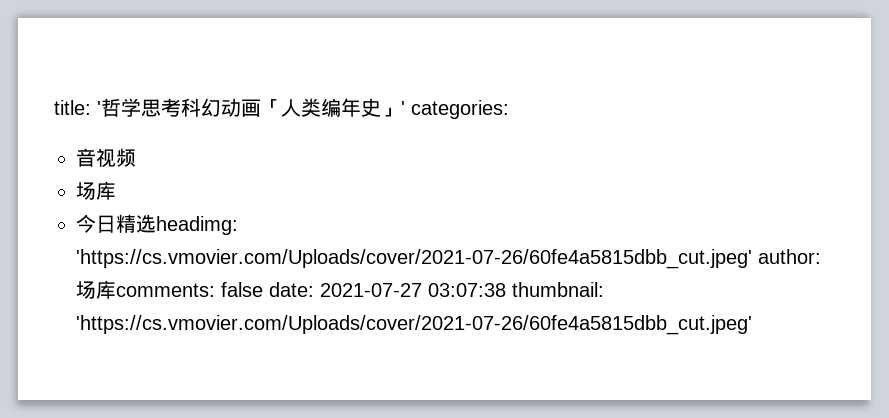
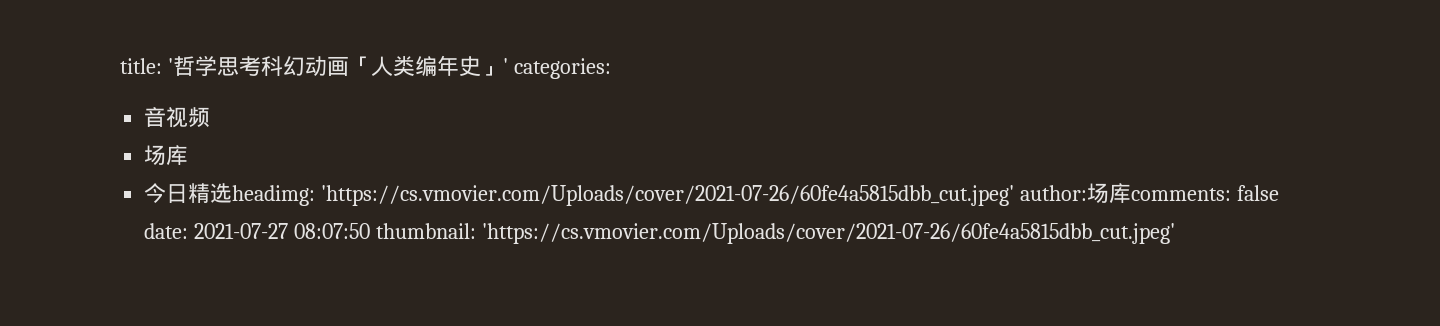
- 今日精选headimg: 'https://cs.vmovier.com/Uploads/cover/2021-07-26/60fe4a5815dbb_cut.jpeg' author:场库comments: false date: 2021-07-27 03:07:38 thumbnail: 'https://cs.vmovier.com/Uploads/cover/2021-07-26/60fe4a5815dbb_cut.jpeg'
+ 今日精选headimg: 'https://cs.vmovier.com/Uploads/cover/2021-07-26/60fe4a5815dbb_cut.jpeg' author:场库comments: false date: 2021-07-27 08:07:50 thumbnail: 'https://cs.vmovier.com/Uploads/cover/2021-07-26/60fe4a5815dbb_cut.jpeg'

